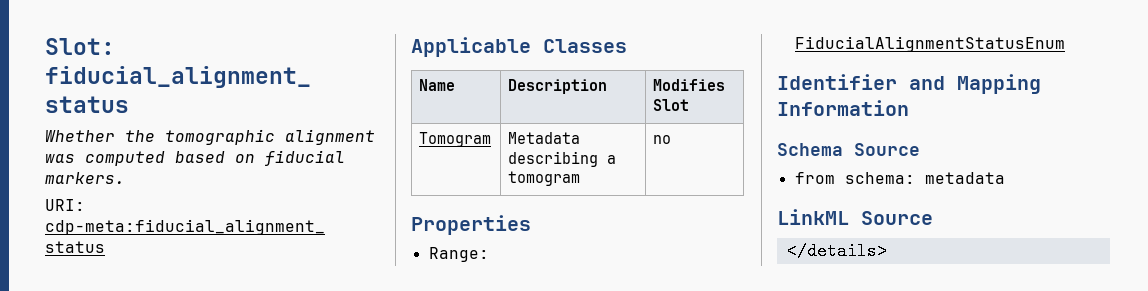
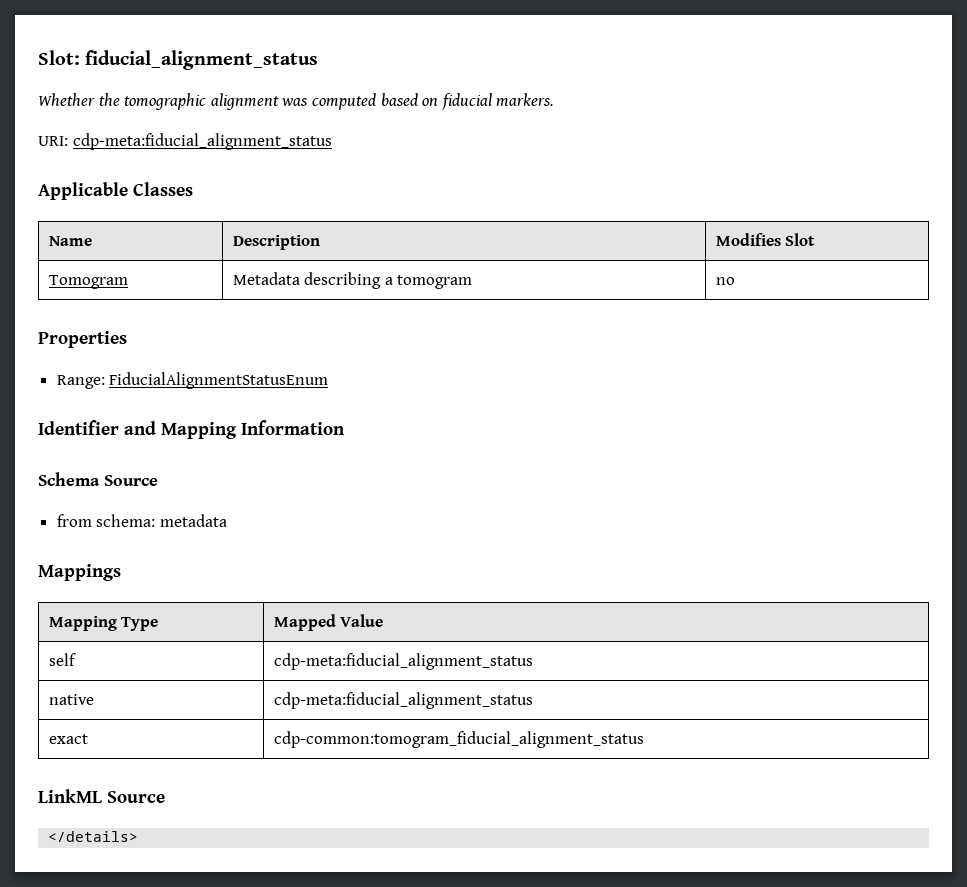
+ Mappings
+ Mapping Type | Mapped Value
+ self | cdp-meta:fiducial_alignment_status
+ native | cdp-meta:fiducial_alignment_status
+ exact | cdp-common:tomogram_fiducial_alignment_status

